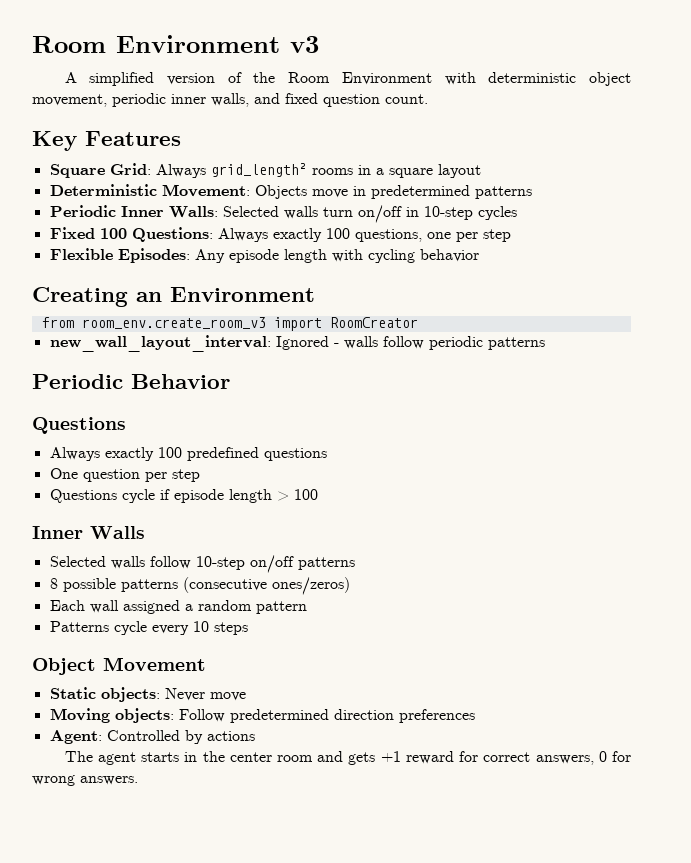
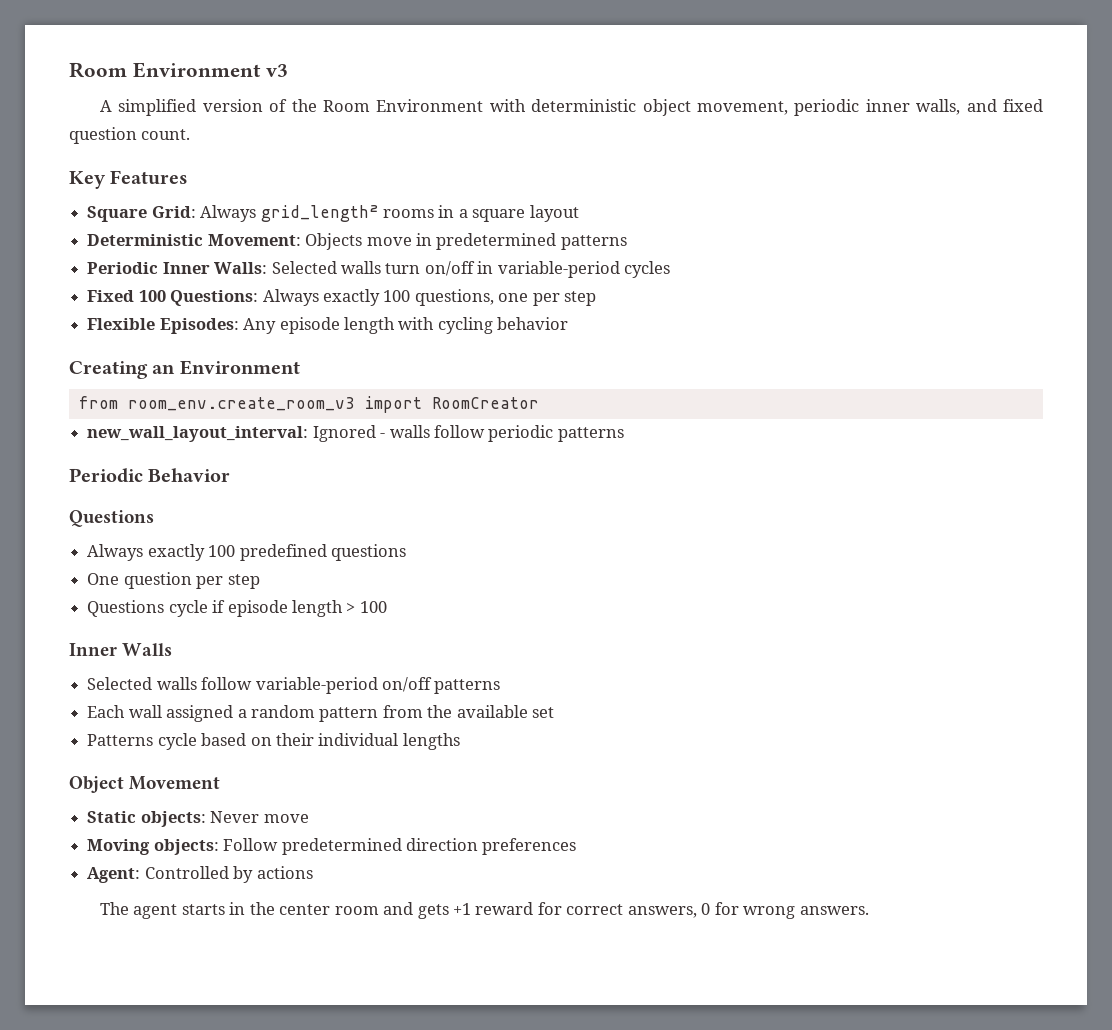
- Periodic Inner Walls: Selected walls turn on/off in 10-step cycles
+ Periodic Inner Walls: Selected walls turn on/off in variable-period cycles
- Selected walls follow 10-step on/off patterns
+ Selected walls follow variable-period on/off patterns
- 8 possible patterns (consecutive ones/zeros)
- Each wall assigned a random pattern
- Patterns cycle every 10 steps
+ Each wall assigned a random pattern from the available set
+ Patterns cycle based on their individual lengths

